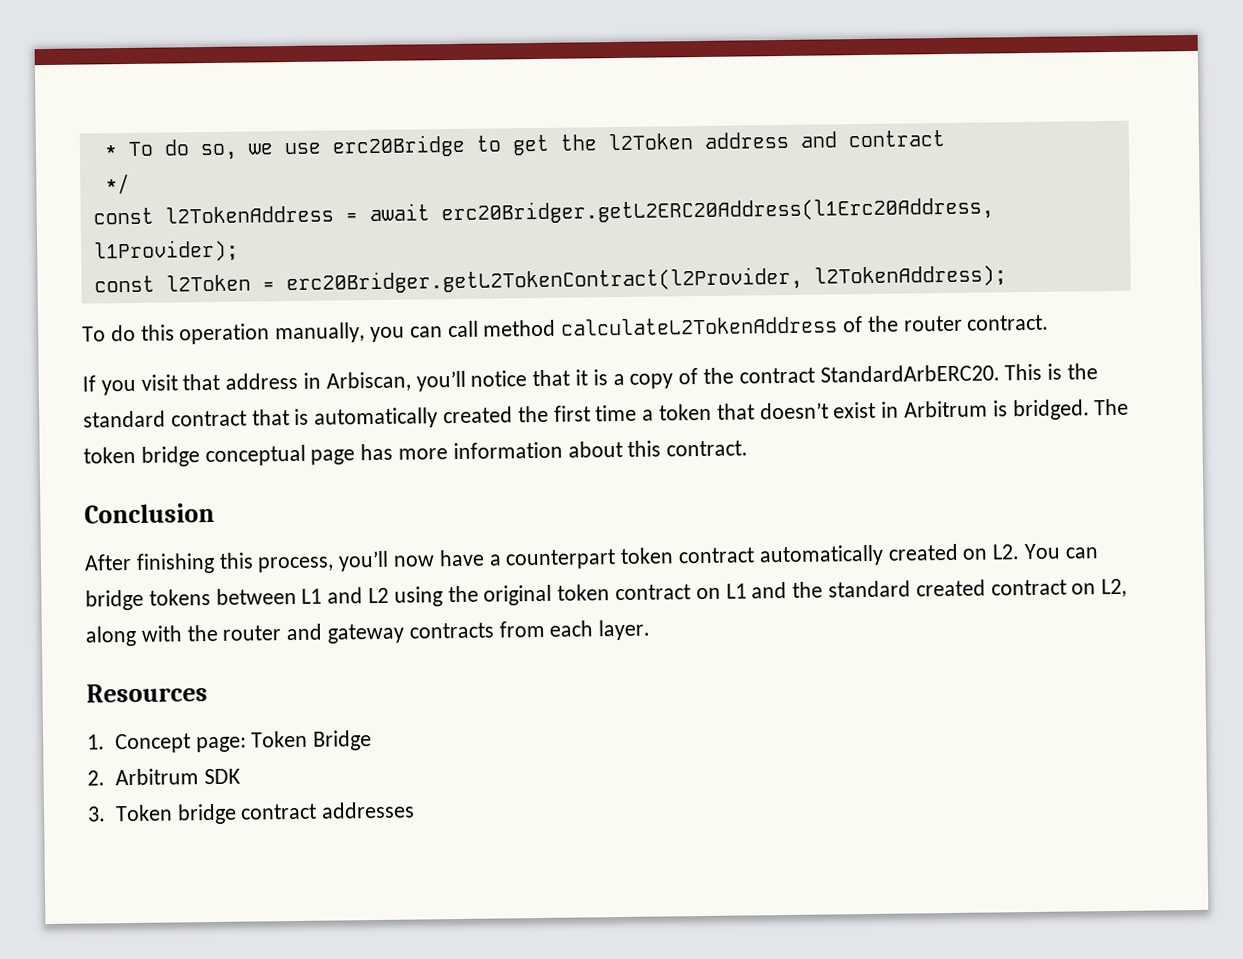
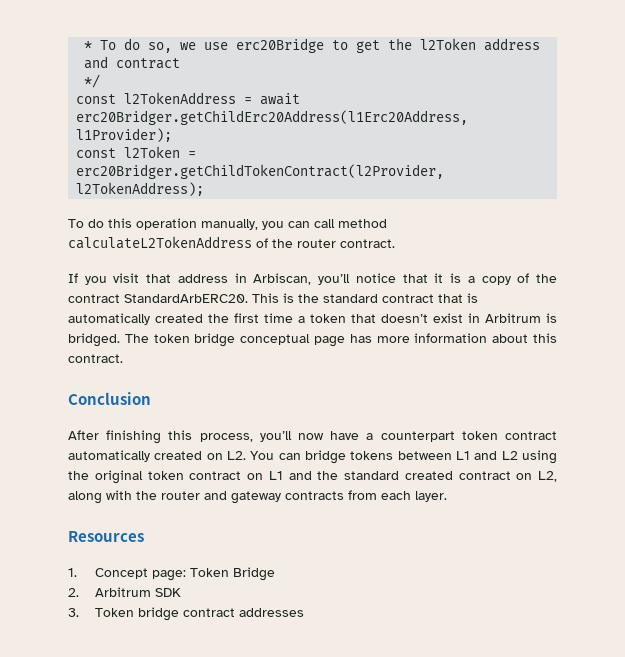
- const l2TokenAddress = await erc20Bridger.getL2ERC20Address(l1Erc20Address, l1Provider);
+ const l2TokenAddress = await erc20Bridger.getChildErc20Address(l1Erc20Address, l1Provider);
- const l2Token = erc20Bridger.getL2TokenContract(l2Provider, l2TokenAddress);
+ const l2Token = erc20Bridger.getChildTokenContract(l2Provider, l2TokenAddress);

